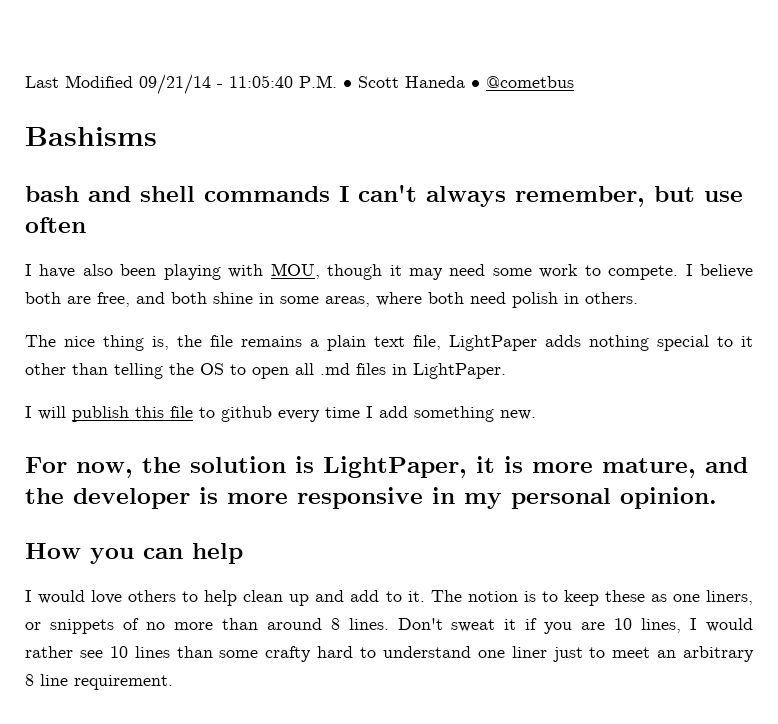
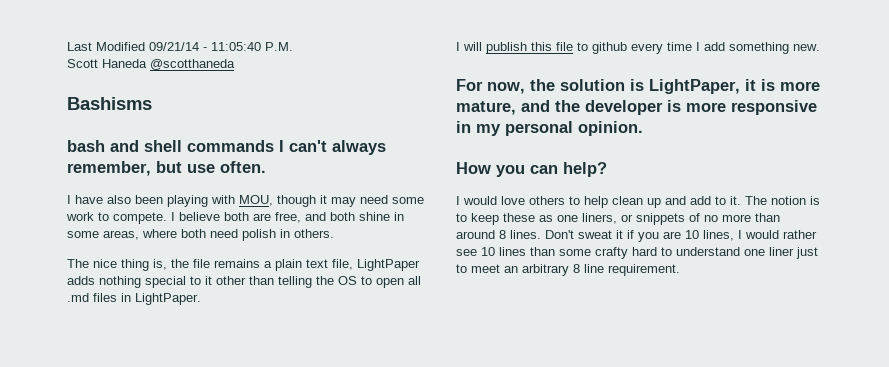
- Last Modified 09/21/14 - 11:05:40 P.M. • Scott Haneda • @cometbus
+ Last Modified 09/21/14 - 11:05:40 P.M.
+ Scott Haneda @scotthaneda
- bash and shell commands I can't always remember, but use often
+ bash and shell commands I can't always remember, but use often.
- How you can help
+ How you can help?

